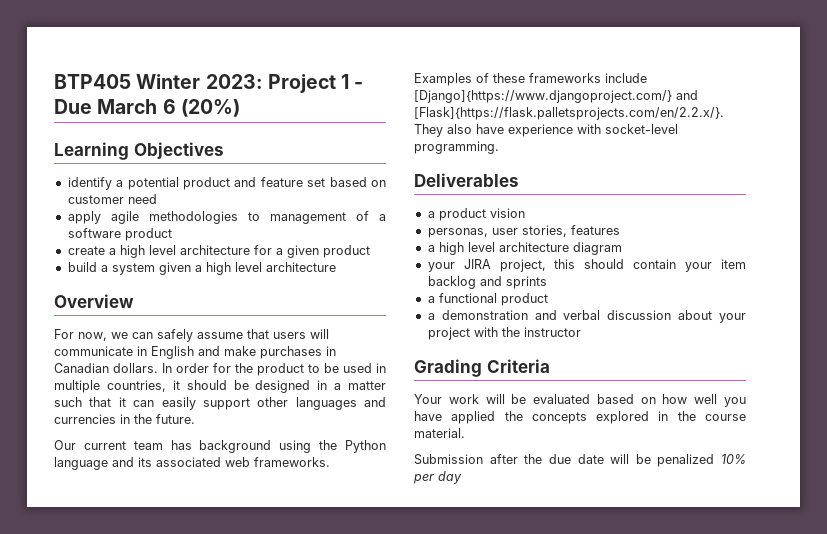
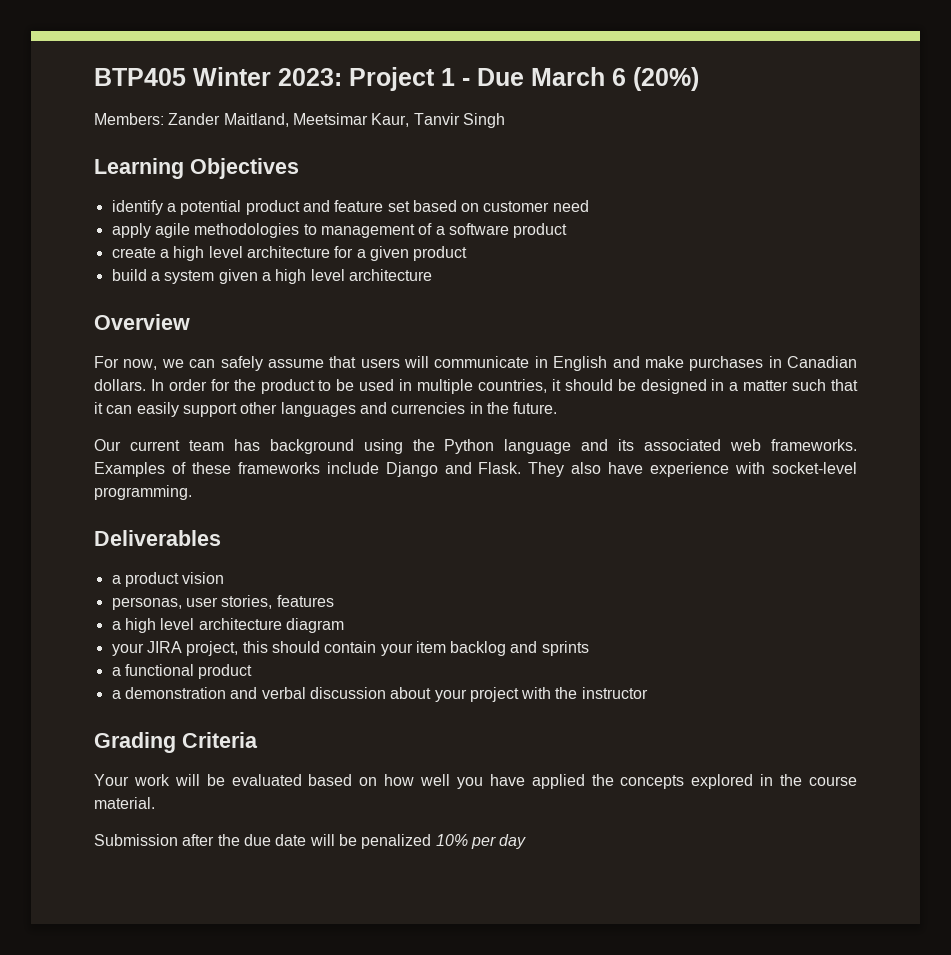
+ Members: Zander Maitland, Meetsimar Kaur, Tanvir Singh
- Examples of these frameworks include [Django]{https://www.djangoproject.com/} and [Flask]{https://flask.palletsprojects.com/en/2.2.x/}. They also have experience with socket-level programming.
+ Examples of these frameworks include Django and Flask. They also have experience with socket-level programming.

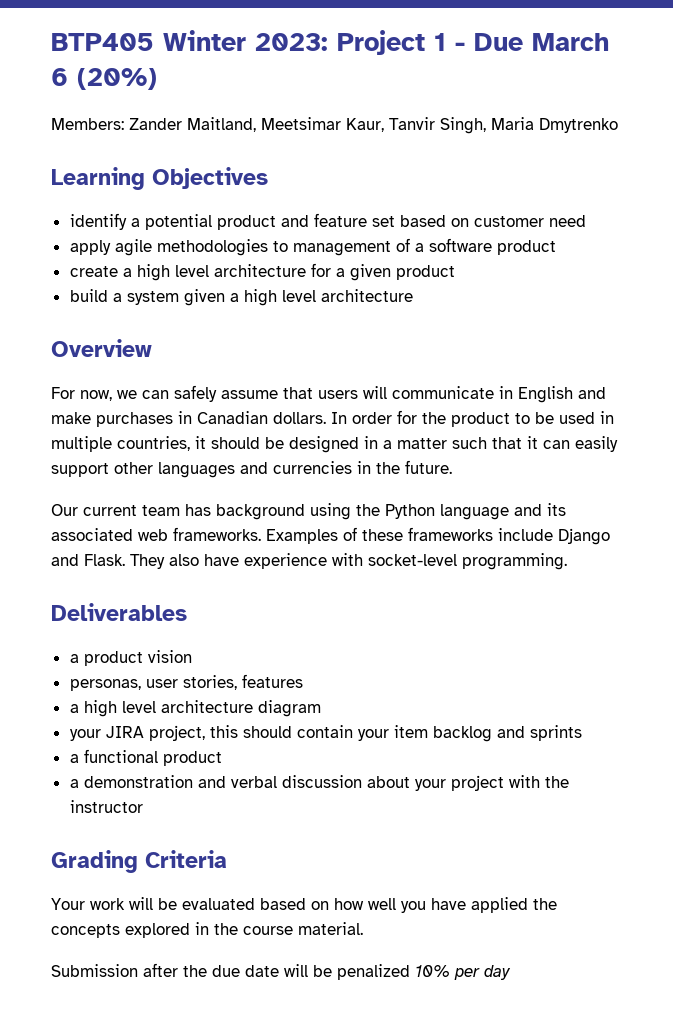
- Members: Zander Maitland, Meetsimar Kaur, Tanvir Singh
+ Members: Zander Maitland, Meetsimar Kaur, Tanvir Singh, Maria Dmytrenko

